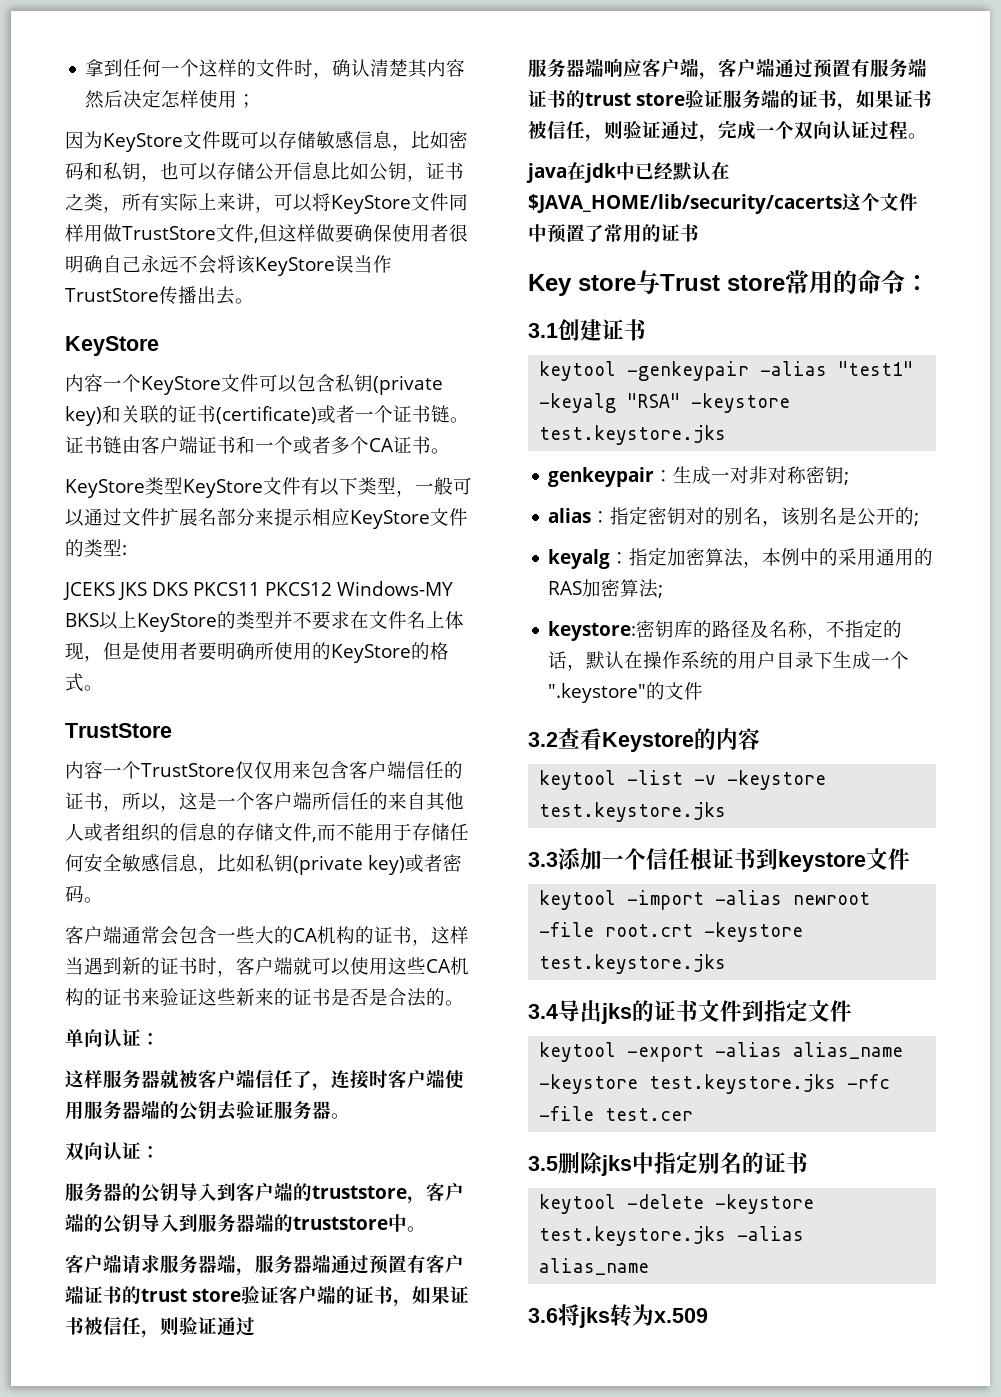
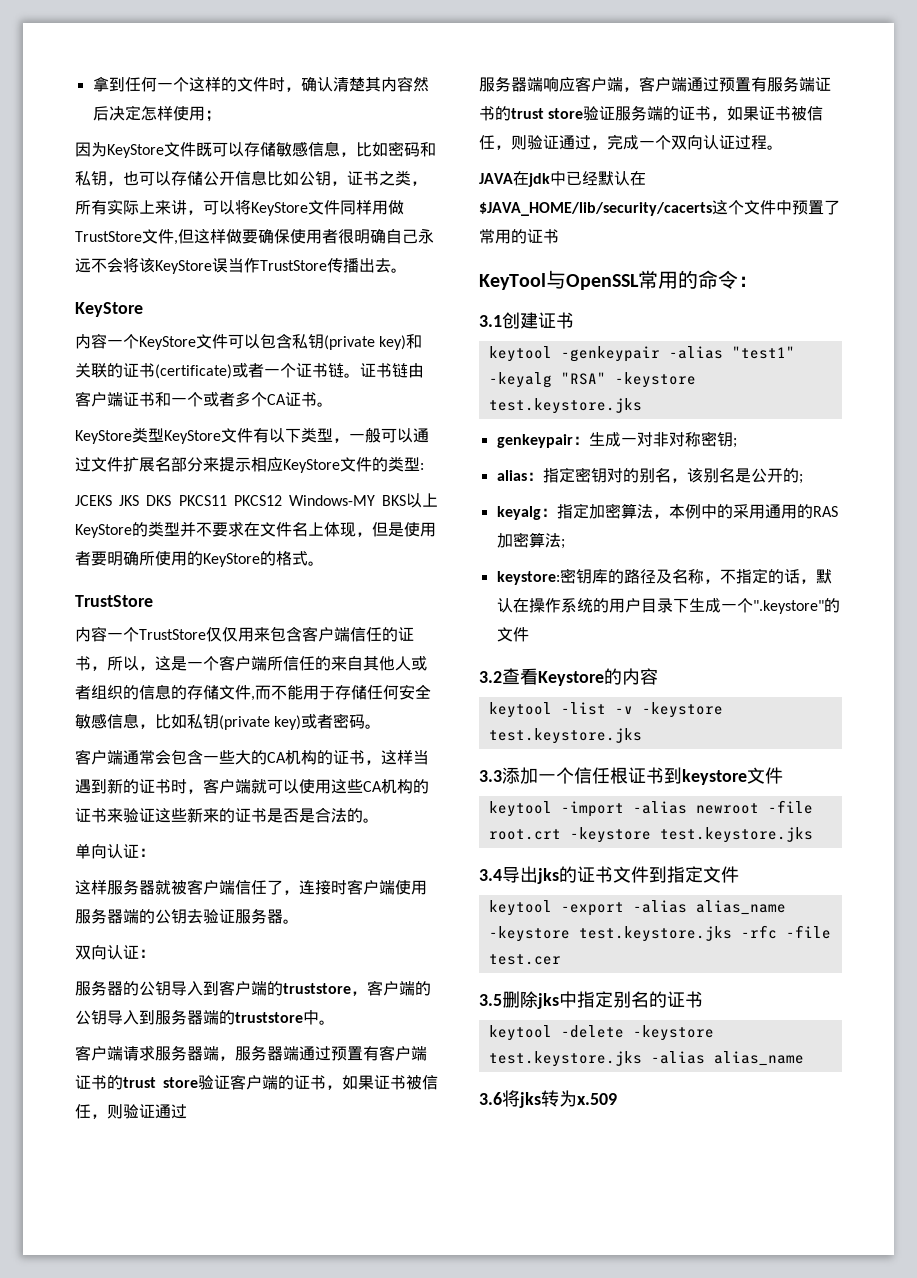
- java在jdk中已经默认在$JAVA_HOME/lib/security/cacerts这个文件中预置了常用的证书
+ JAVA在jdk中已经默认在$JAVA_HOME/lib/security/cacerts这个文件中预置了常用的证书
- Key store与Trust store常用的命令：
+ KeyTool与OpenSSL常用的命令：

